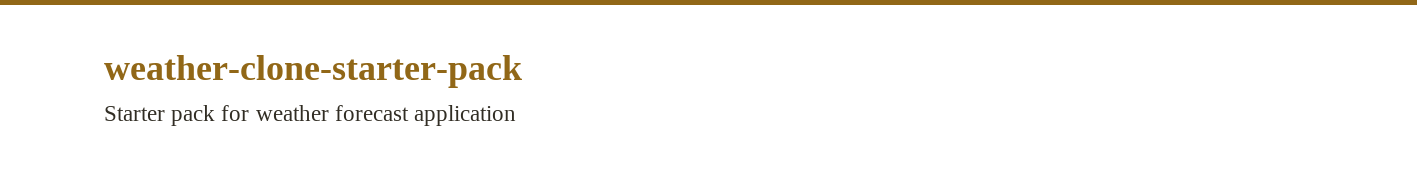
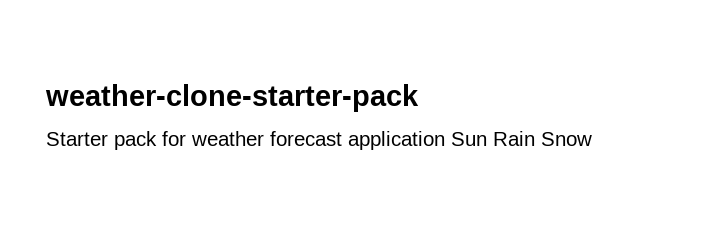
- Starter pack for weather forecast application
+ Starter pack for weather forecast application Sun Rain Snow

